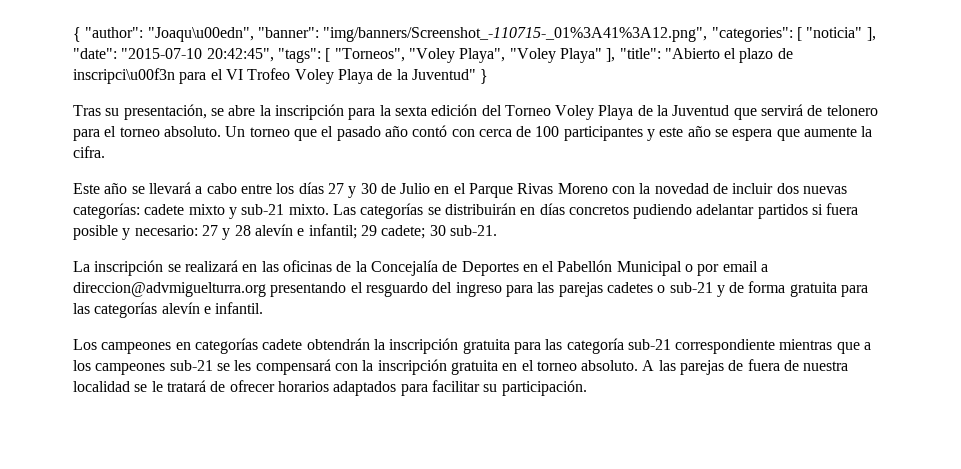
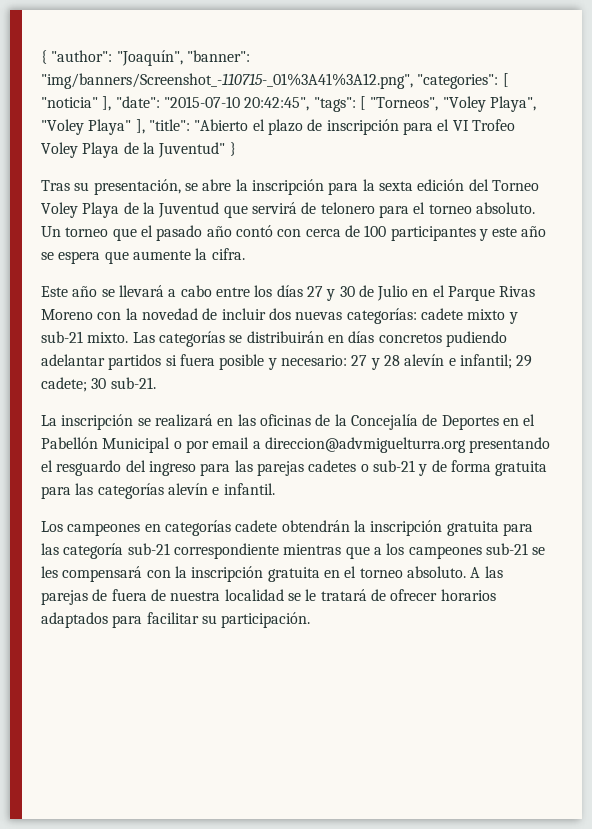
- { "author": "Joaqu\u00edn", "banner": "img/banners/Screenshot_-110715-_01%3A41%3A12.png", "categories": [ "noticia" ], "date": "2015-07-10 20:42:45", "tags": [ "Torneos", "Voley Playa", "Voley Playa" ], "title": "Abierto el plazo de inscripci\u00f3n para el VI Trofeo Voley Playa de la Juventud" }
+ { "author": "Joaquín", "banner": "img/banners/Screenshot_-110715-_01%3A41%3A12.png", "categories": [ "noticia" ], "date": "2015-07-10 20:42:45", "tags": [ "Torneos", "Voley Playa", "Voley Playa" ], "title": "Abierto el plazo de inscripción para el VI Trofeo Voley Playa de la Juventud" }

